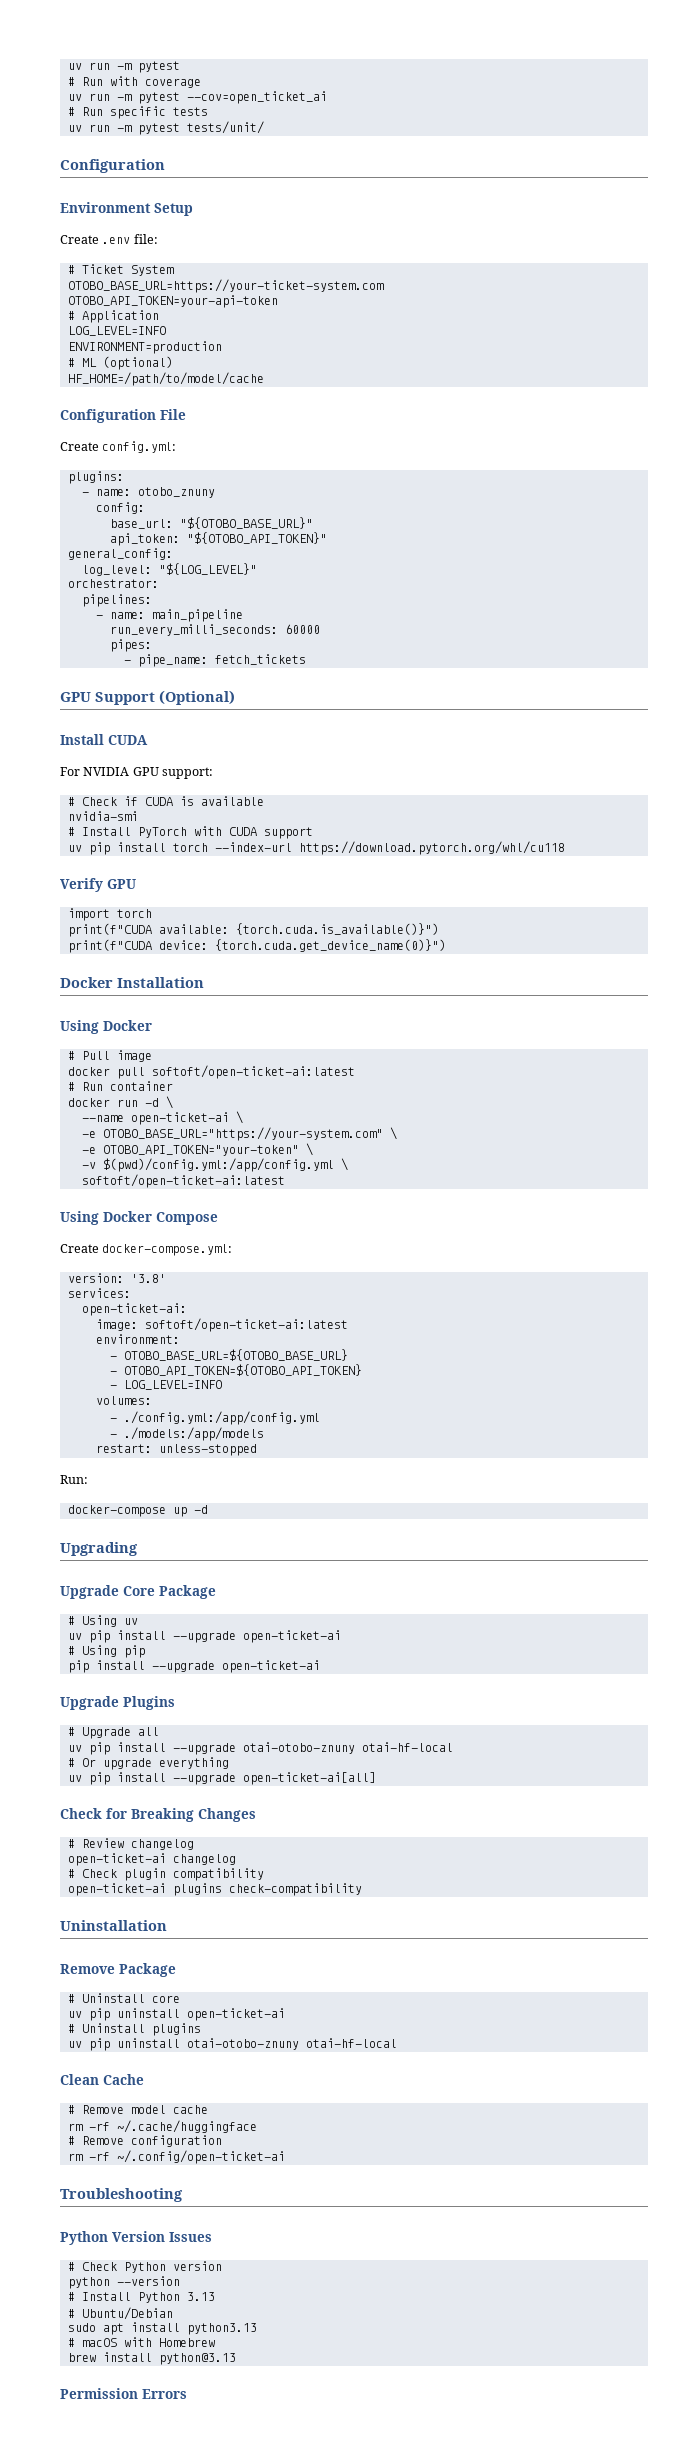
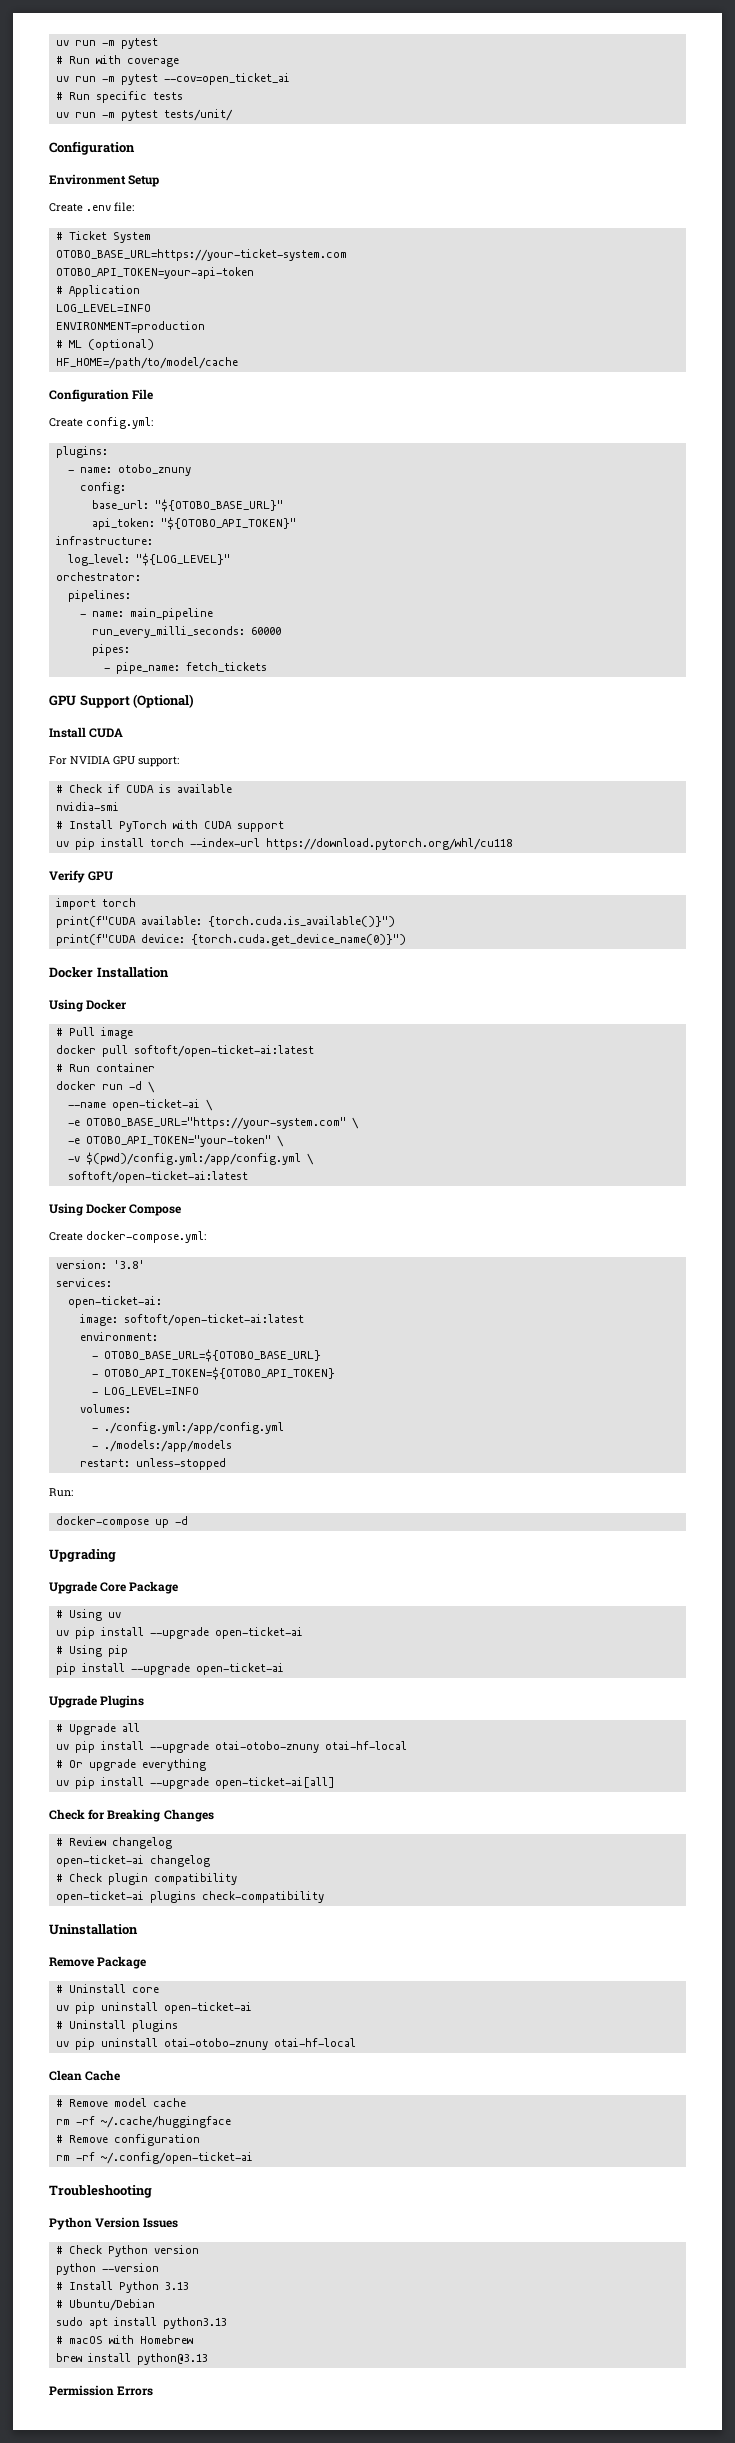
- general_config:
+ infrastructure:

